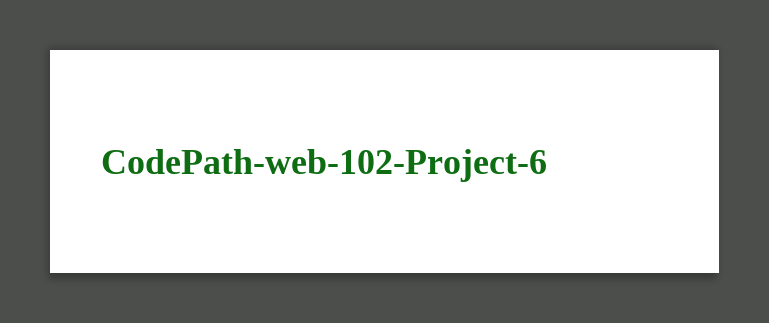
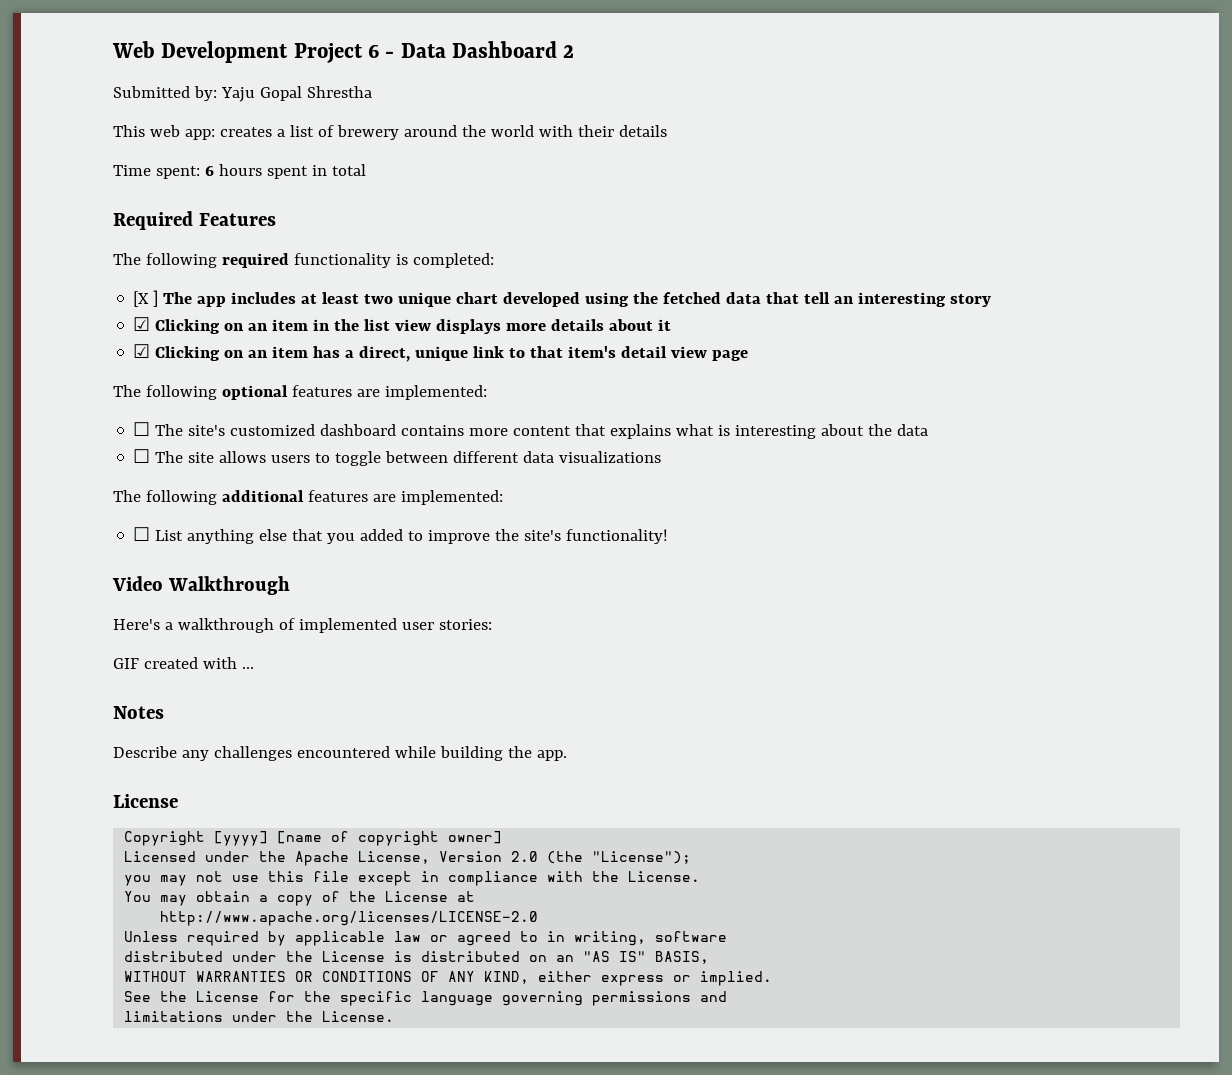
- CodePath-web-102-Project-6
+ Web Development Project 6 - Data Dashboard 2
+ Submitted by: Yaju Gopal Shrestha
+ This web app: creates a list of brewery around the world with their details
+ Time spent: 6 hours spent in total
+ Required Features
+ The following required functionality is completed:
+ [X ] The app includes at least two unique chart developed using the fetched data that tell an interesting story
+ ☑ Clicking on an item in the list view displays more details about it
+ ☑ Clicking on an item has a direct, unique link to that item's detail view page
+ The following optional features are implemented:
+ ☐ The site's customized dashboard contains more content that explains what is interesting about the data
+ ☐ The site allows users to toggle between different data visualizations
+ The following additional features are implemented:
+ ☐ List anything else that you added to improve the site's functionality!
+ Video Walkthrough
+ Here's a walkthrough of implemented user stories:
+ GIF created with ...
+ Notes
+ Describe any challenges encountered while building the app.
+ License
+ Copyright [yyyy] [name of copyright owner]
+ Licensed under the Apache License, Version 2.0 (the "License");
+ you may not use this file except in compliance with the License.
+ You may obtain a copy of the License at
+ http://www.apache.org/licenses/LICENSE-2.0
+ Unless required by applicable law or agreed to in writing, software
+ distributed under the License is distributed on an "AS IS" BASIS,
+ WITHOUT WARRANTIES OR CONDITIONS OF ANY KIND, either express or implied.
+ See the License for the specific language governing permissions and
+ limitations under the License.

